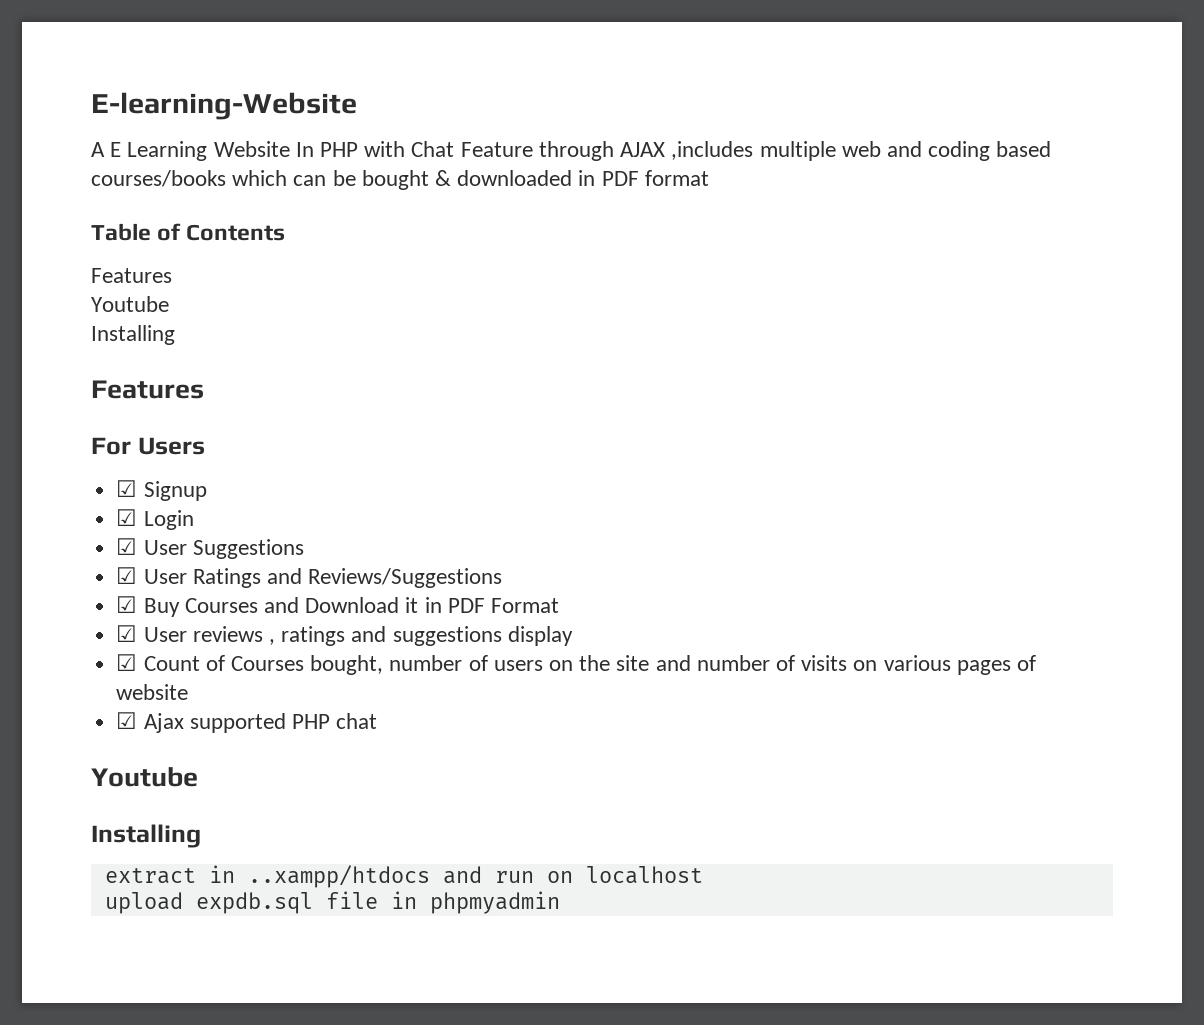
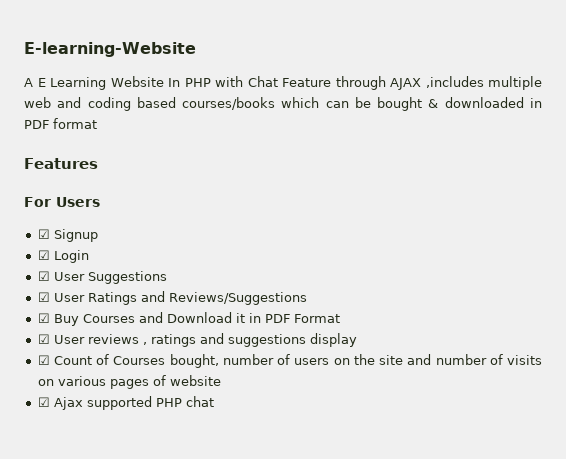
- Table of Contents
- Features
- Youtube
- Installing
  ☑ Ajax supported PHP chat
- Youtube
- Installing
- extract in ..xampp/htdocs and run on localhost
- upload expdb.sql file in phpmyadmin

